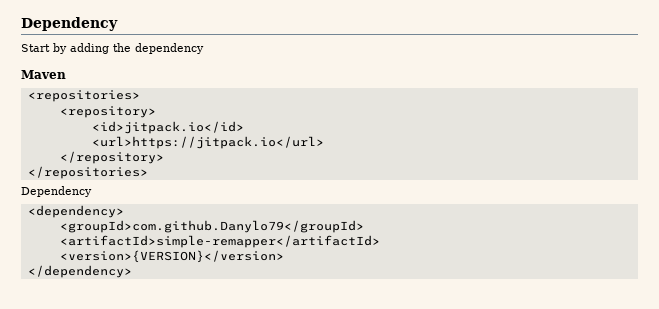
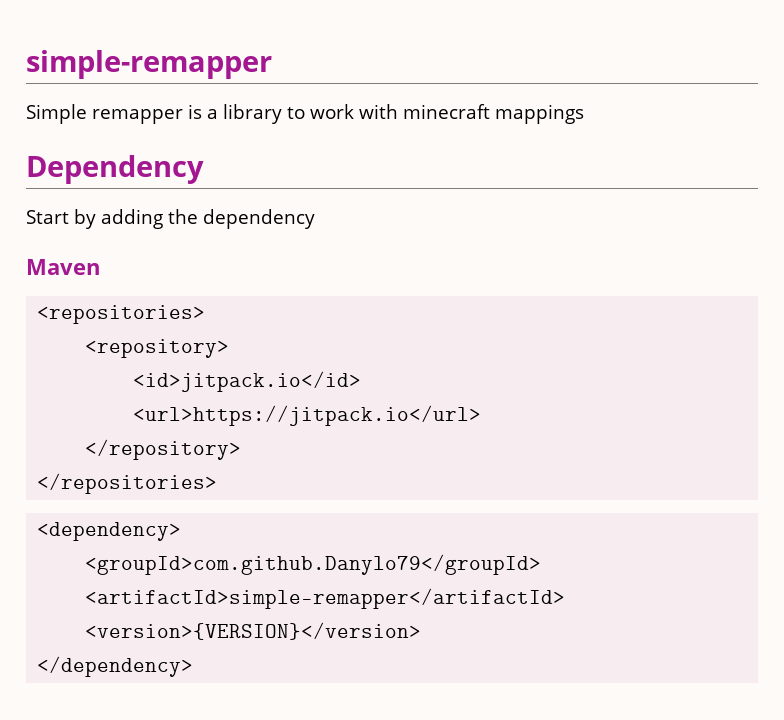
+ simple-remapper
+ Simple remapper is a library to work with minecraft mappings
  </repositories>
- Dependency

